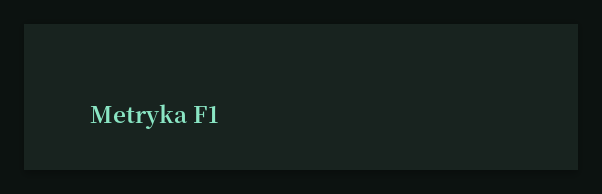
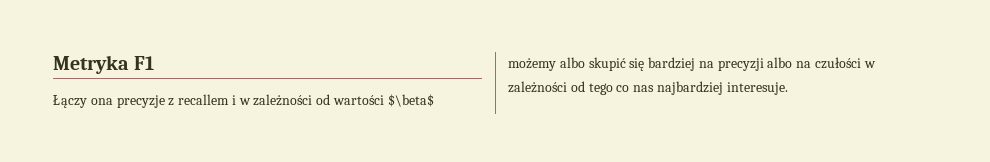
+ Łączy ona precyzje z recallem i w zależności od wartości $\beta$ możemy albo skupić się bardziej na precyzji albo na czułości w zależności od tego co nas najbardziej interesuje.

